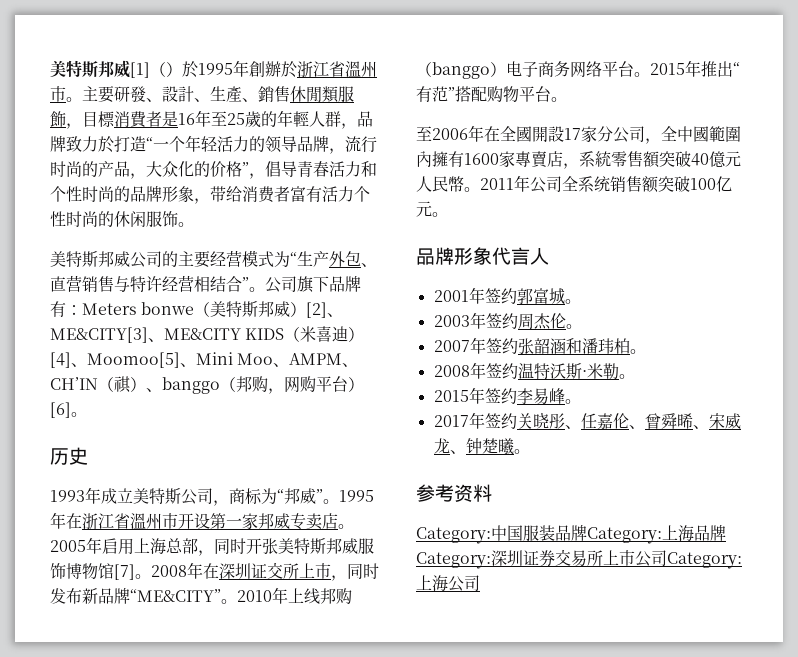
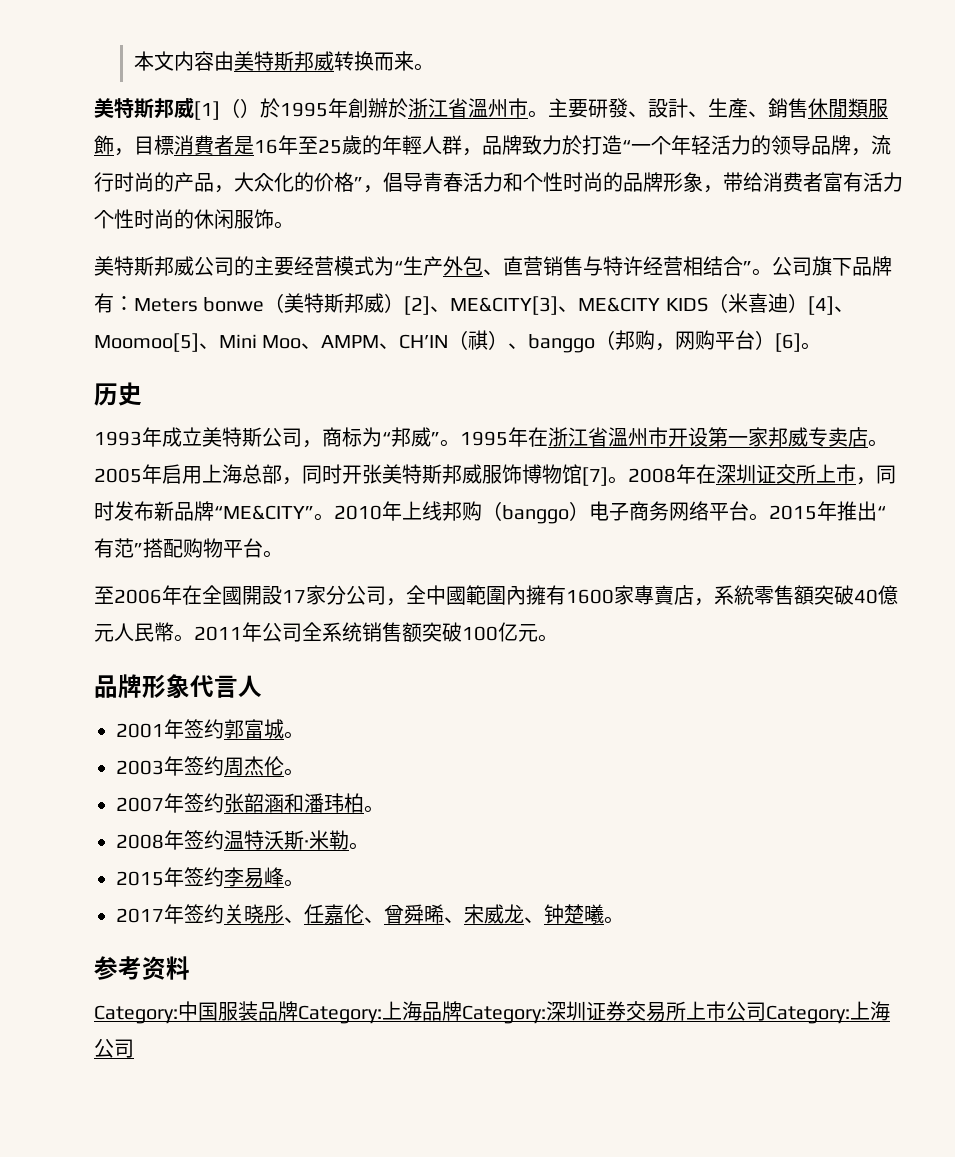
+ 本文内容由美特斯邦威转换而来。

